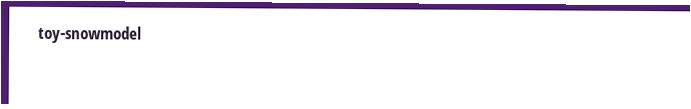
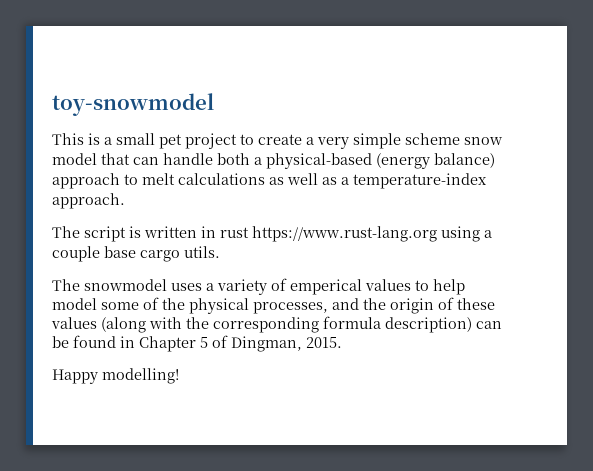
+ This is a small pet project to create a very simple scheme snow model that can handle both a physical-based (energy balance) approach to melt calculations as well as a temperature-index approach.
+ The script is written in rust https://www.rust-lang.org using a couple base cargo utils.
+ The snowmodel uses a variety of emperical values to help model some of the physical processes, and the origin of these values (along with the corresponding formula description) can be found in Chapter 5 of Dingman, 2015.
+ Happy modelling!

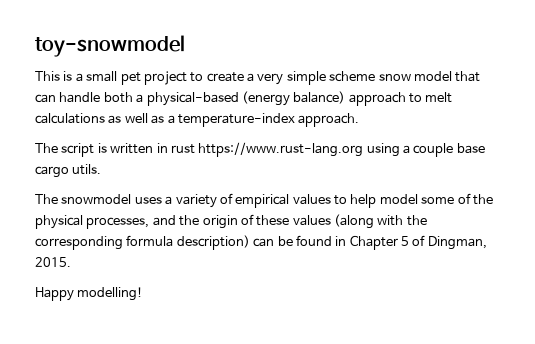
- The snowmodel uses a variety of emperical values to help model some of the physical processes, and the origin of these values (along with the corresponding formula description) can be found in Chapter 5 of Dingman, 2015.
+ The snowmodel uses a variety of empirical values to help model some of the physical processes, and the origin of these values (along with the corresponding formula description) can be found in Chapter 5 of Dingman, 2015.

